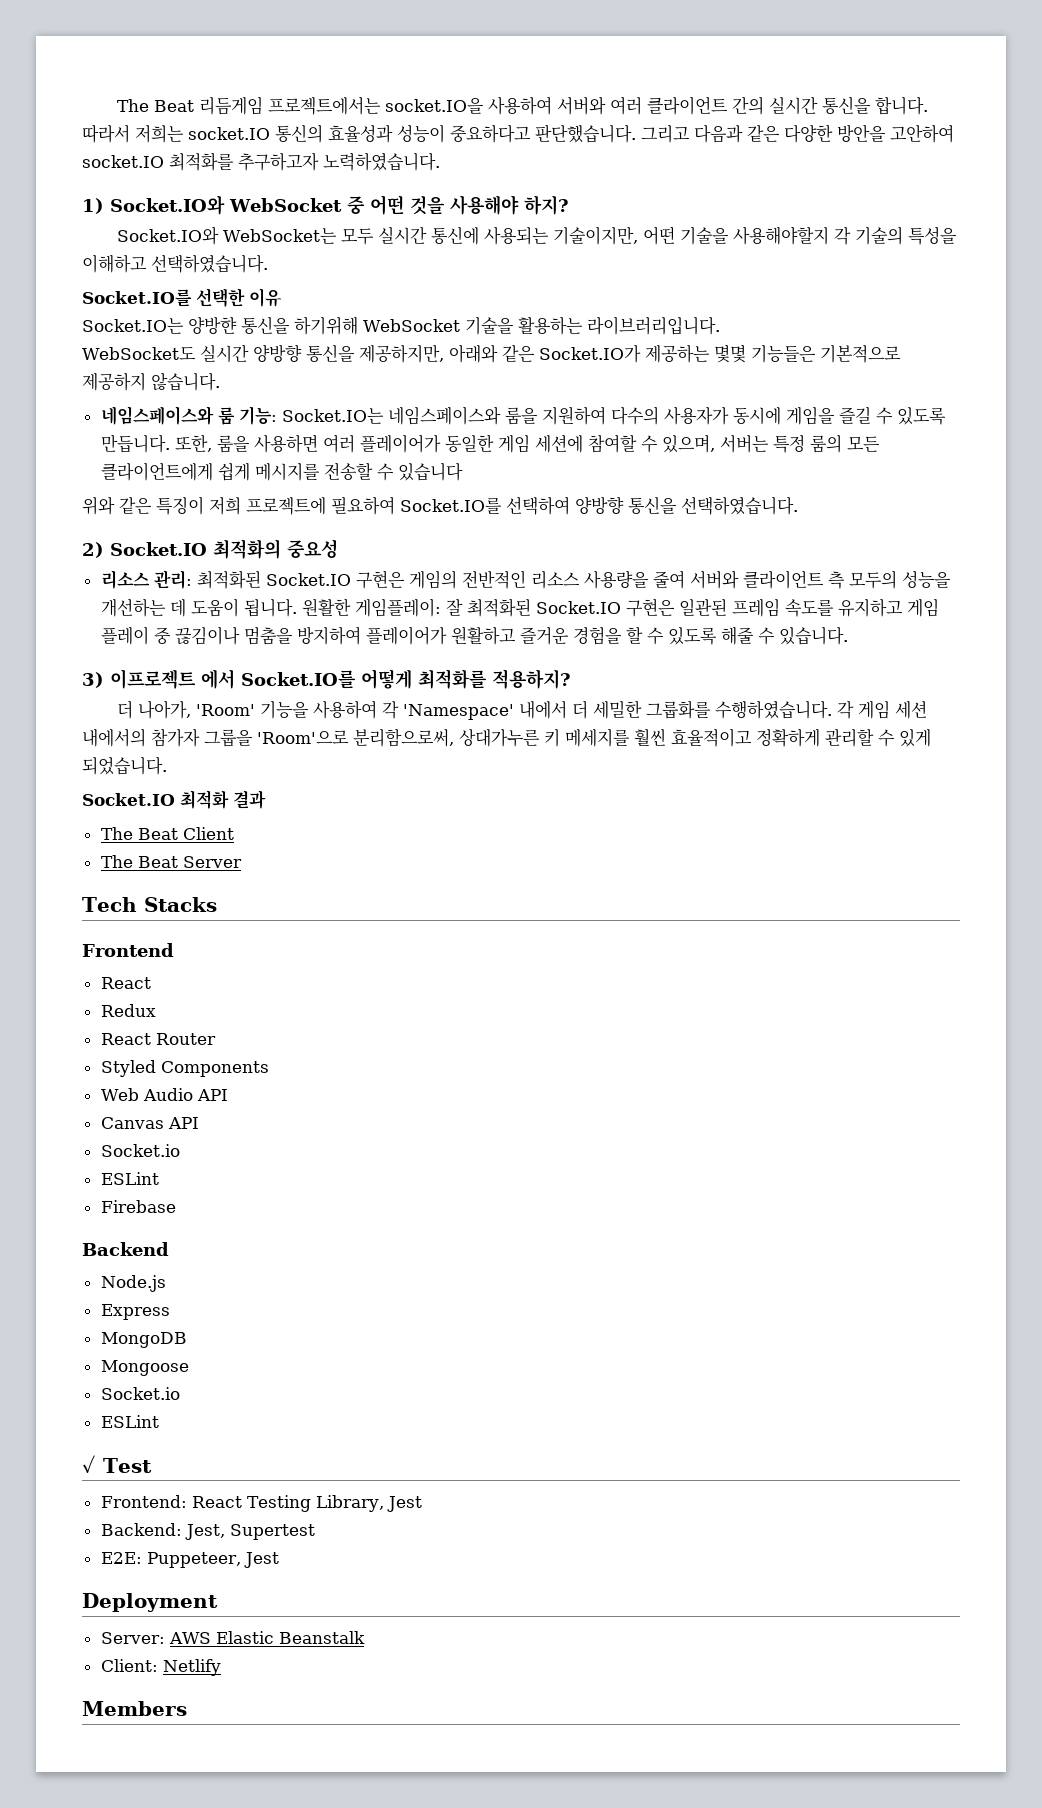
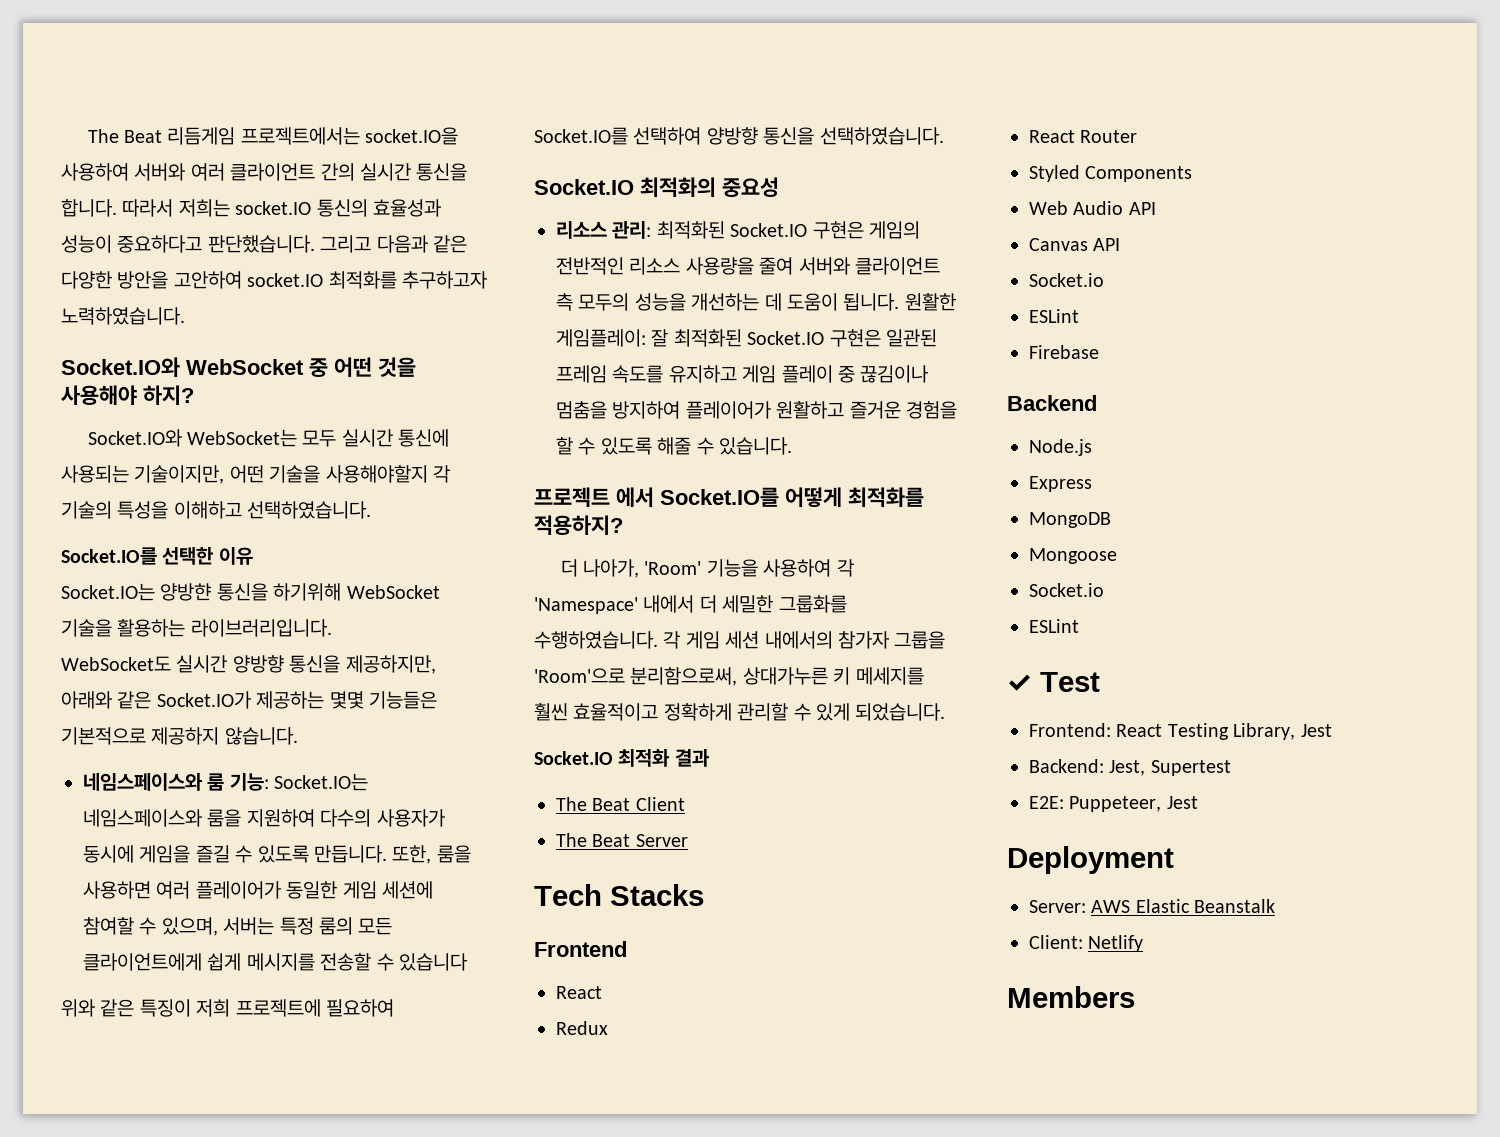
- 1) Socket.IO와 WebSocket 중 어떤 것을 사용해야 하지?
+ Socket.IO와 WebSocket 중 어떤 것을 사용해야 하지?
- 2) Socket.IO 최적화의 중요성
+ Socket.IO 최적화의 중요성
- 3) 이프로젝트 에서 Socket.IO를 어떻게 최적화를 적용하지?
+ 프로젝트 에서 Socket.IO를 어떻게 최적화를 적용하지?

